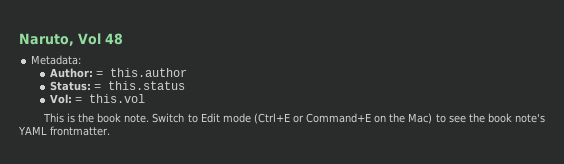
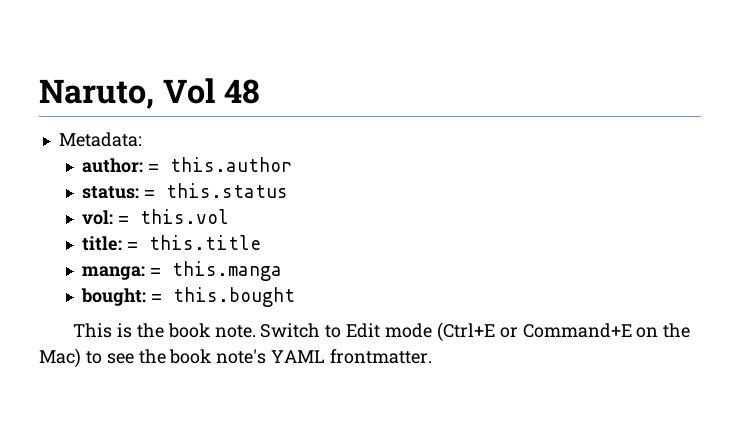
- Author: = this.author
+ author: = this.author
- Status: = this.status
+ status: = this.status
- Vol: = this.vol
+ vol: = this.vol
+ title: = this.title
+ manga: = this.manga
+ bought: = this.bought

